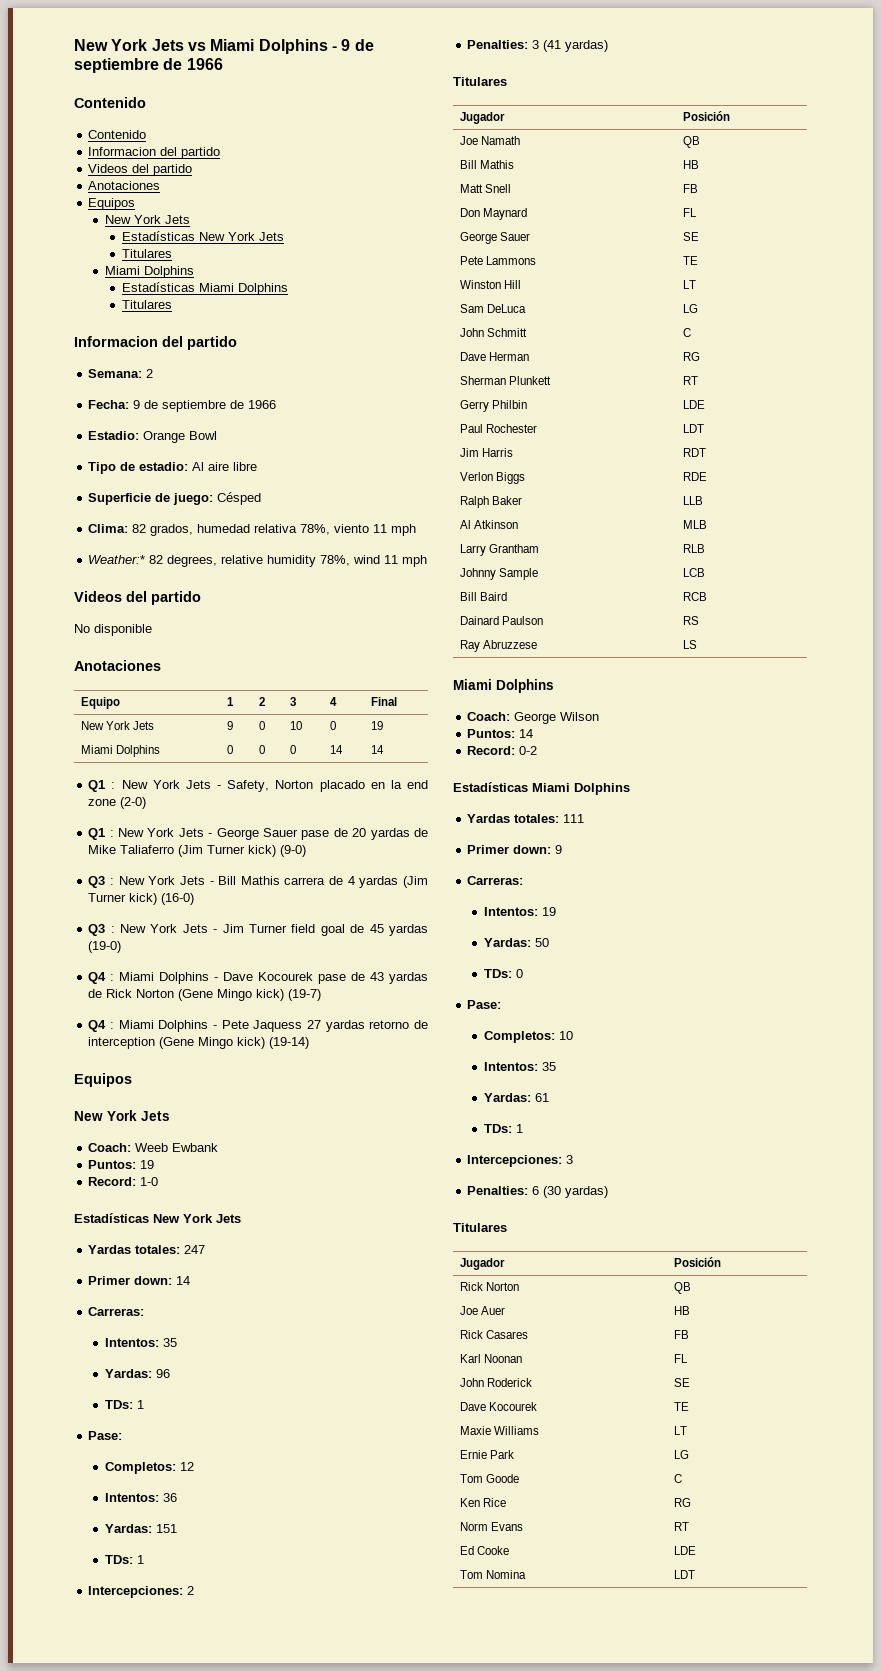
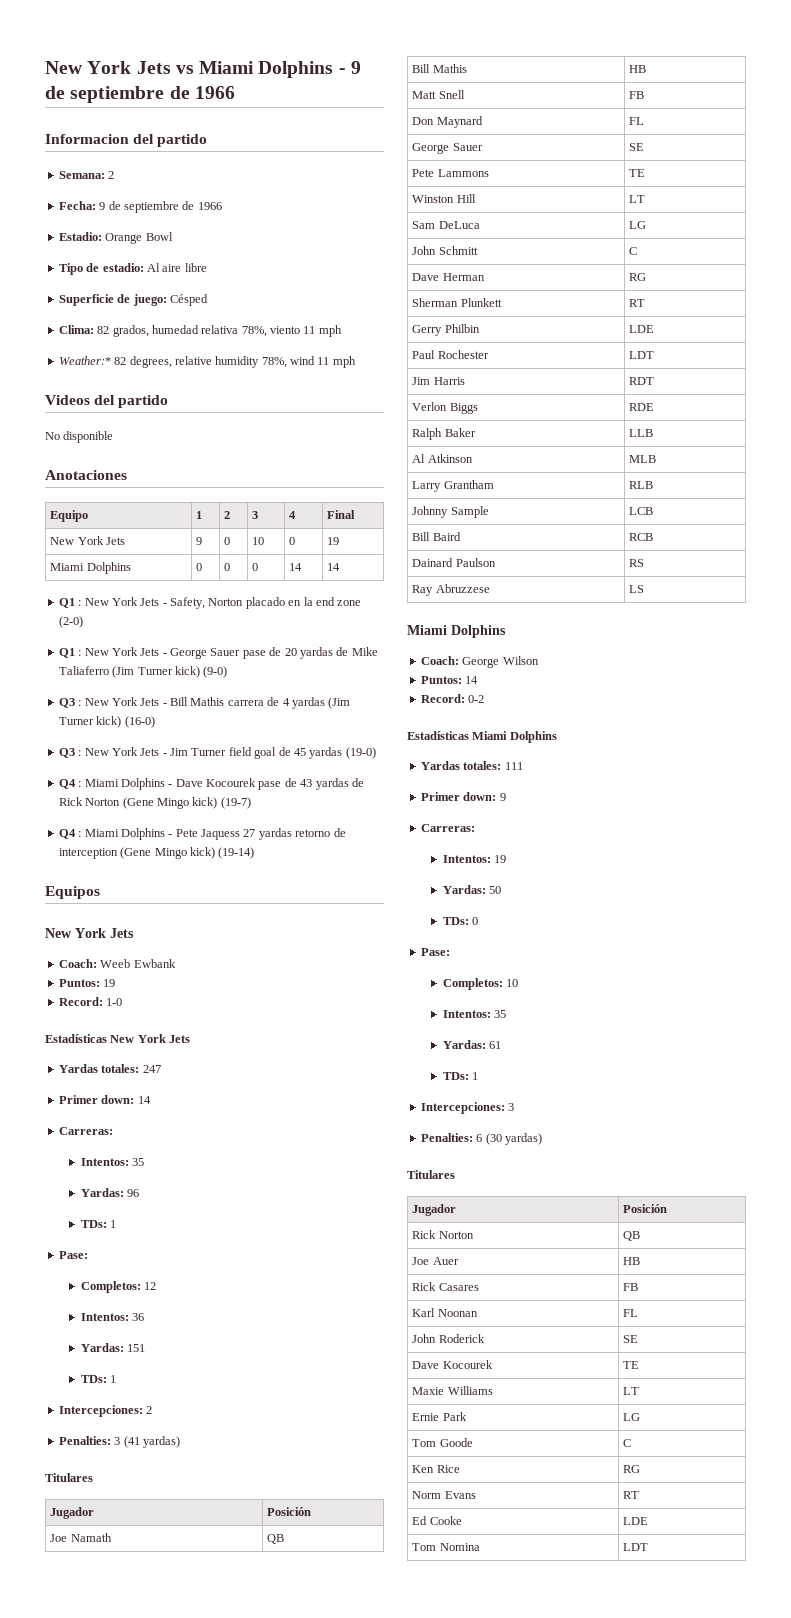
  New York Jets vs Miami Dolphins - 9 de septiembre de 1966
- Contenido
- Contenido
- Informacion del partido
- Videos del partido
- Anotaciones
- Equipos
- New York Jets
- Estadísticas New York Jets
- Titulares
- Miami Dolphins
- Estadísticas Miami Dolphins
- Titulares

